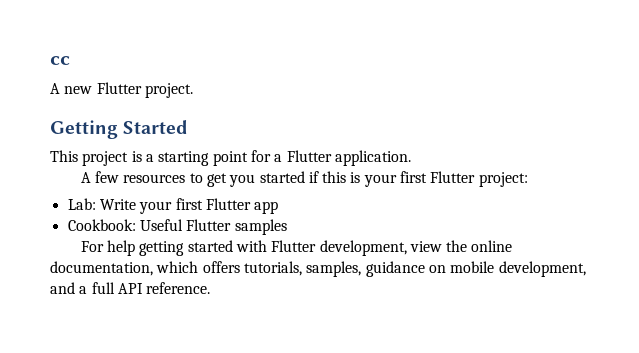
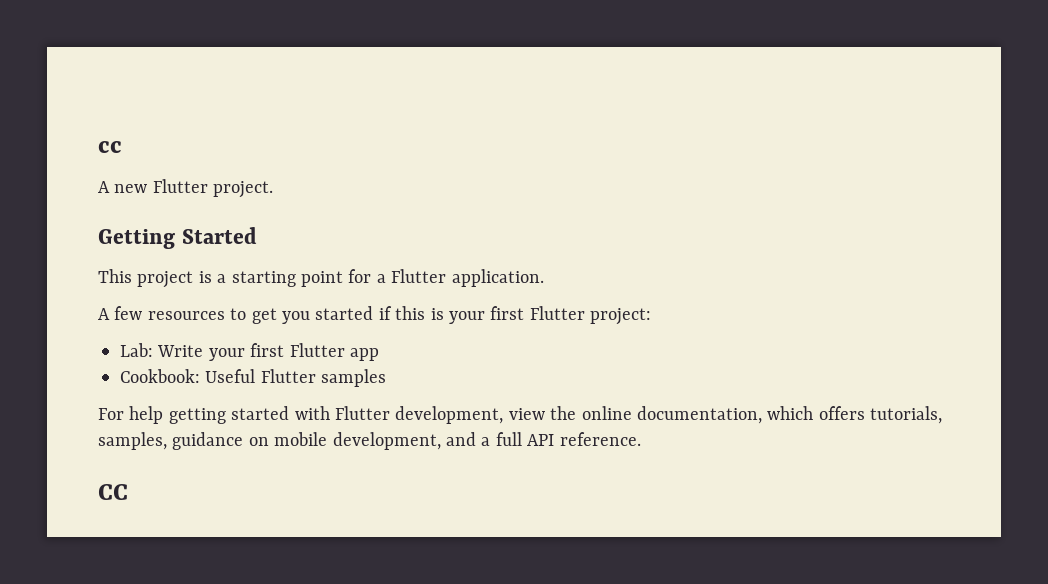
+ CC

